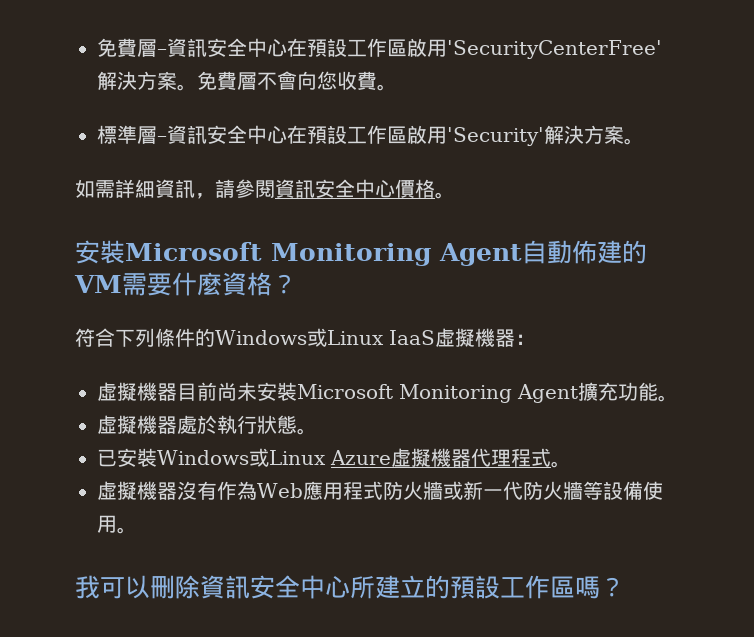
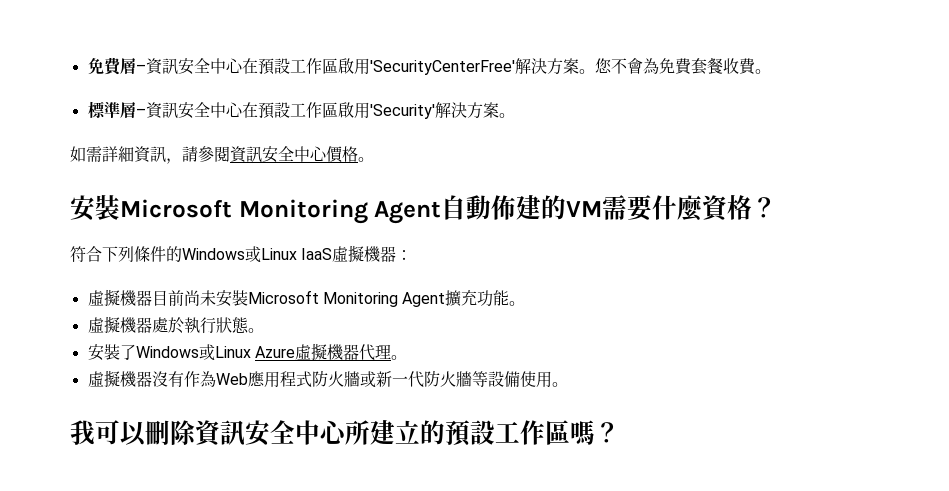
- 免費層不會向您收費。
+ 您不會為免費套餐收費。
- 已安裝Windows或Linux Azure虛擬機器代理程式。
+ 安裝了Windows或Linux Azure虛擬機器代理。

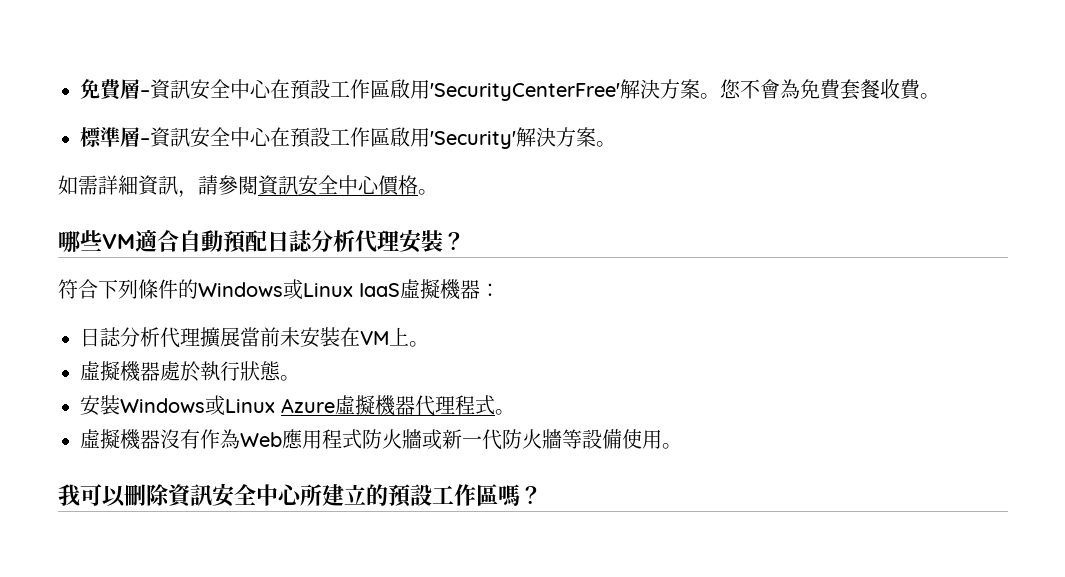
- 安裝Microsoft Monitoring Agent自動佈建的VM需要什麼資格？
+ 哪些VM適合自動預配日誌分析代理安裝？
- 虛擬機器目前尚未安裝Microsoft Monitoring Agent擴充功能。
+ 日誌分析代理擴展當前未安裝在VM上。
- 安裝了Windows或Linux Azure虛擬機器代理。
+ 安裝Windows或Linux Azure虛擬機器代理程式。

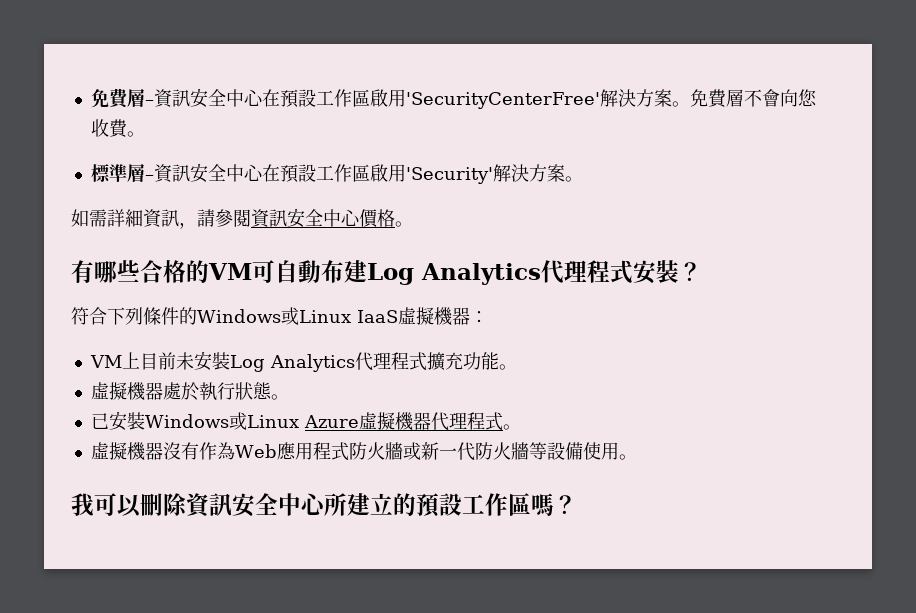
- 您不會為免費套餐收費。
+ 免費層不會向您收費。
- 哪些VM適合自動預配日誌分析代理安裝？
+ 有哪些合格的VM可自動布建Log Analytics代理程式安裝？
- 日誌分析代理擴展當前未安裝在VM上。
+ VM上目前未安裝Log Analytics代理程式擴充功能。
- 安裝Windows或Linux Azure虛擬機器代理程式。
+ 已安裝Windows或Linux Azure虛擬機器代理程式。

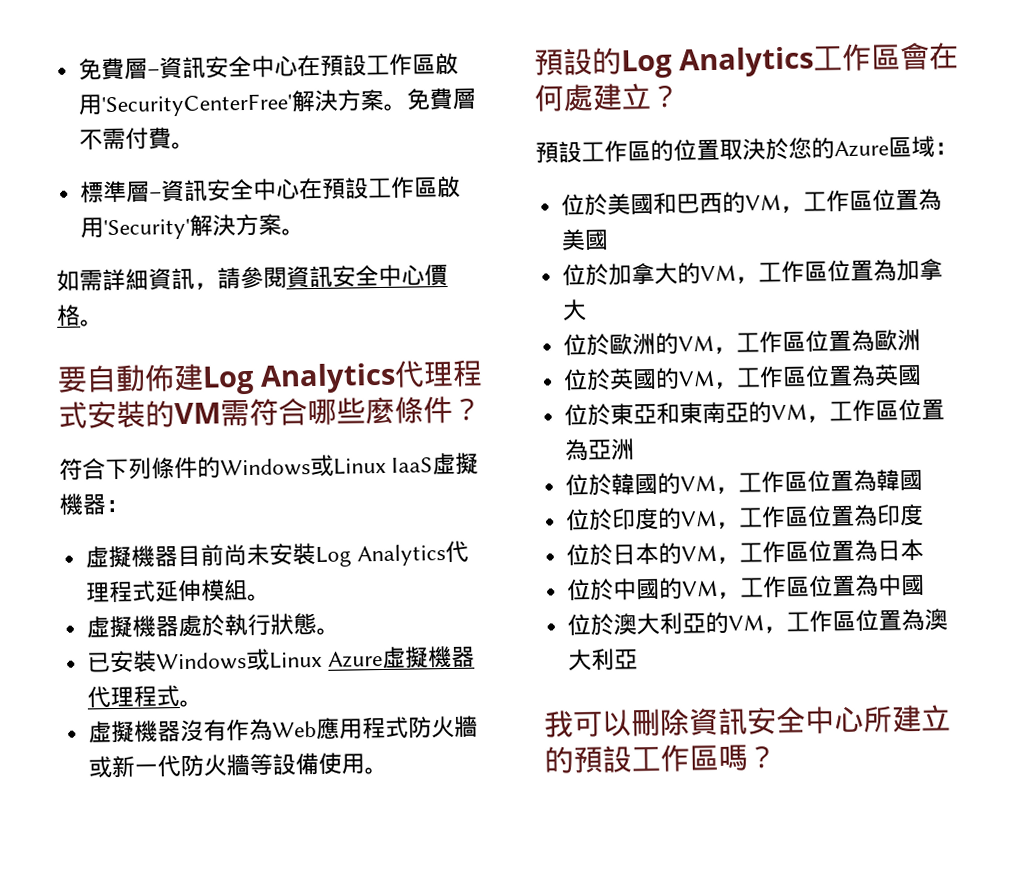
- 免費層不會向您收費。
+ 免費層不需付費。
- 有哪些合格的VM可自動布建Log Analytics代理程式安裝？
+ 要自動佈建Log Analytics代理程式安裝的VM需符合哪些麼條件？
- VM上目前未安裝Log Analytics代理程式擴充功能。
+ 虛擬機器目前尚未安裝Log Analytics代理程式延伸模組。
+ 預設的Log Analytics工作區會在何處建立？
+ 預設工作區的位置取決於您的Azure區域：
+ 位於美國和巴西的VM，工作區位置為美國
+ 位於加拿大的VM，工作區位置為加拿大
+ 位於歐洲的VM，工作區位置為歐洲
+ 位於英國的VM，工作區位置為英國
+ 位於東亞和東南亞的VM，工作區位置為亞洲
+ 位於韓國的VM，工作區位置為韓國
+ 位於印度的VM，工作區位置為印度
+ 位於日本的VM，工作區位置為日本
+ 位於中國的VM，工作區位置為中國
+ 位於澳大利亞的VM，工作區位置為澳大利亞

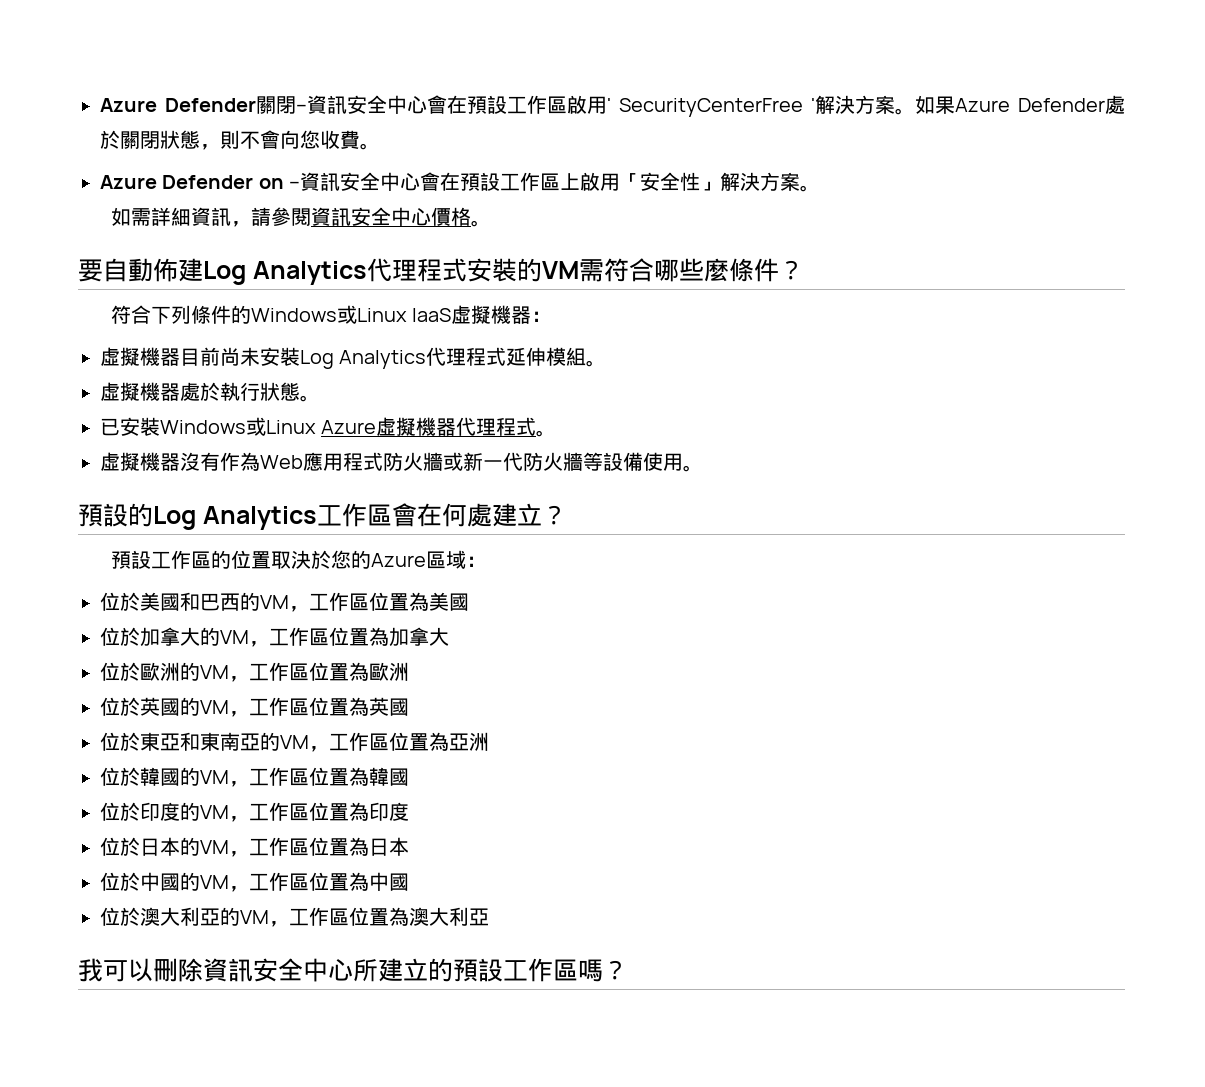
- 免費層–資訊安全中心在預設工作區啟用'SecurityCenterFree'解決方案。免費層不需付費。
- 標準層–資訊安全中心在預設工作區啟用'Security'解決方案。
+ Azure Defender關閉–資訊安全中心會在預設工作區啟用' SecurityCenterFree '解決方案。如果Azure Defender處於關閉狀態，則不會向您收費。
+ Azure Defender on –資訊安全中心會在預設工作區上啟用「安全性」解決方案。

